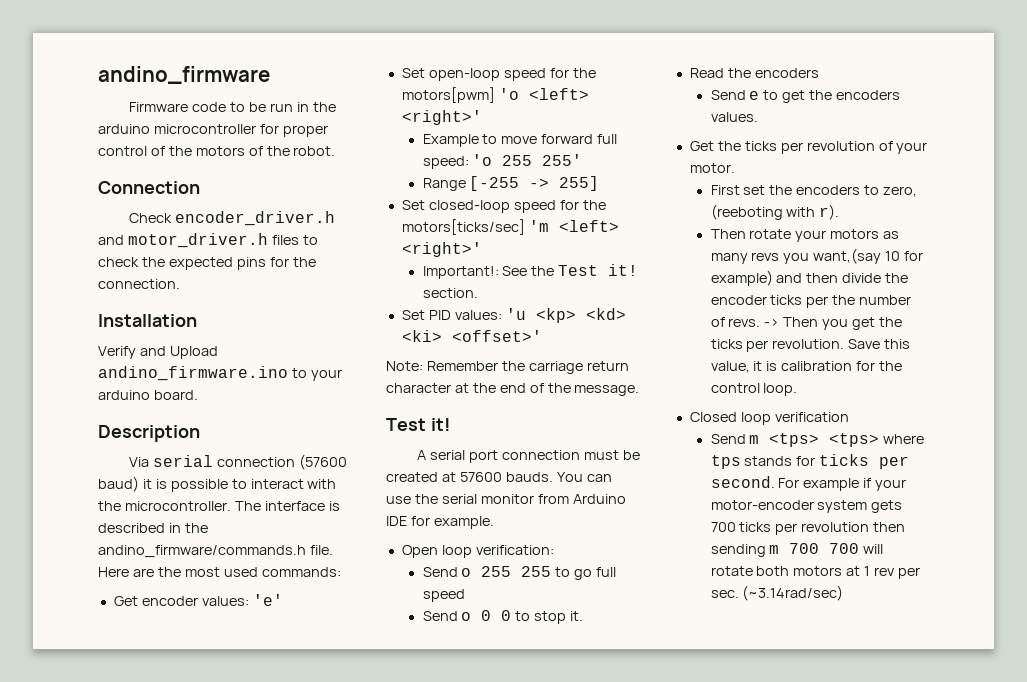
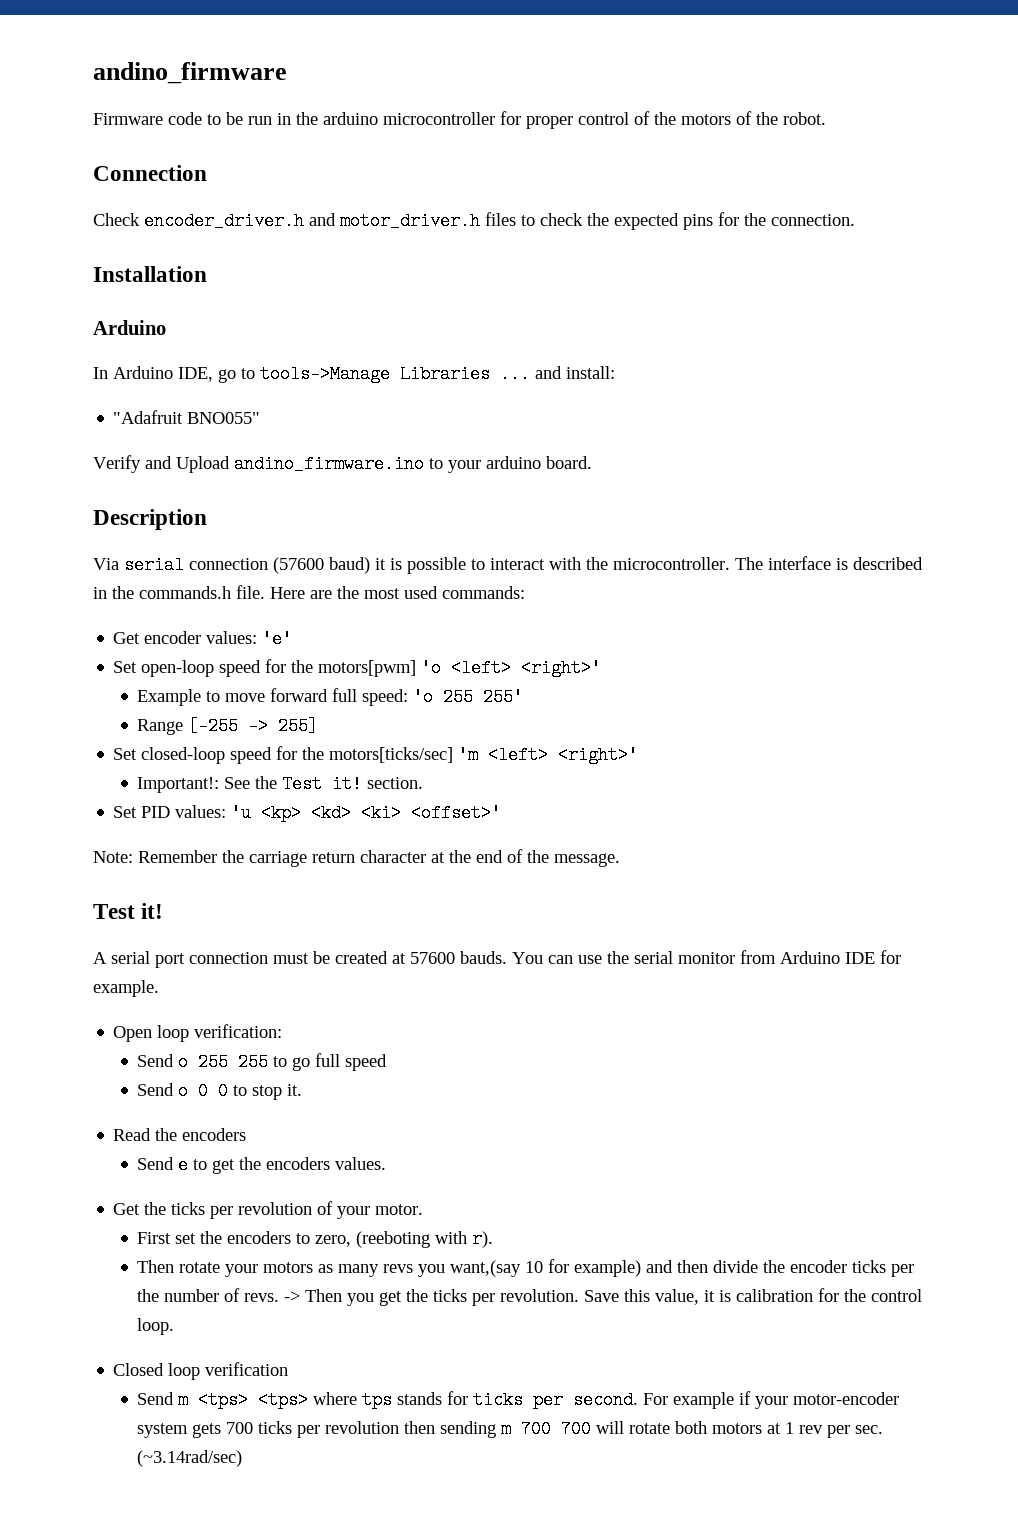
  Installation
+ Arduino
+ In Arduino IDE, go to tools->Manage Libraries ... and install:
+ "Adafruit BNO055"
- The interface is described in the andino_firmware/commands.h file.
+ The interface is described in the commands.h file.

